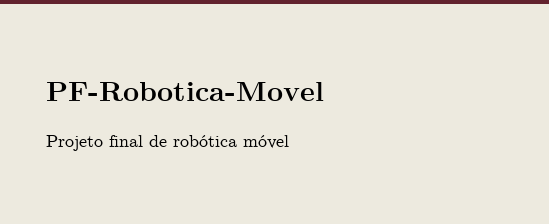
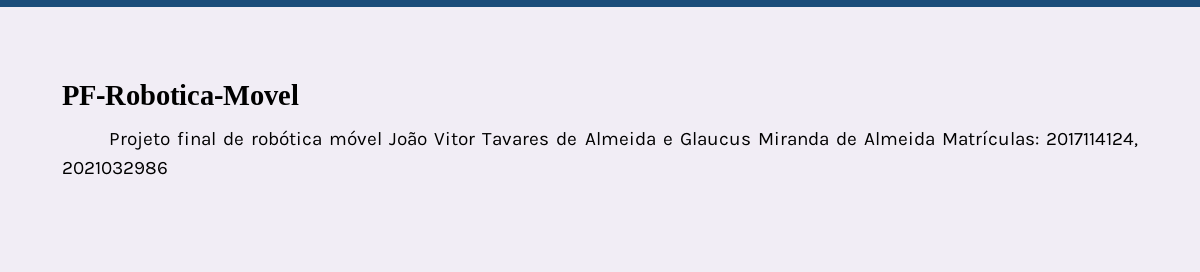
- Projeto final de robótica móvel
+ Projeto final de robótica móvel João Vitor Tavares de Almeida e Glaucus Miranda de Almeida Matrículas: 2017114124, 2021032986

